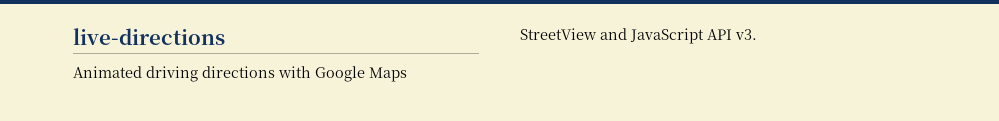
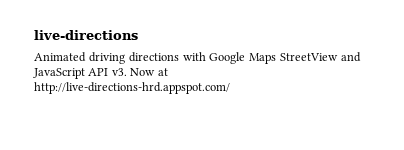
+ Now at http://live-directions-hrd.appspot.com/

